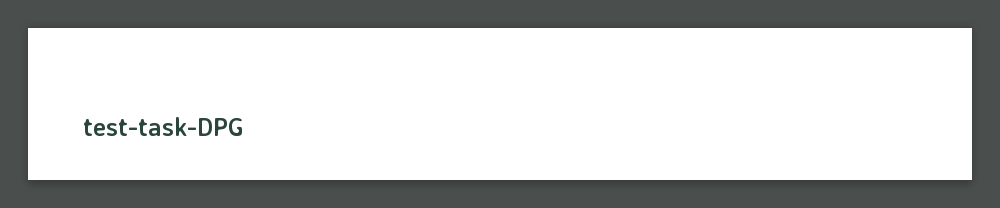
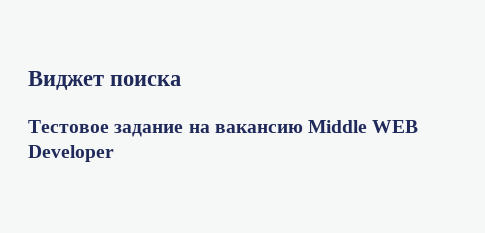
- test-task-DPG
+ Виджет поиска
+ Тестовое задание на вакансию Middle WEB Developer

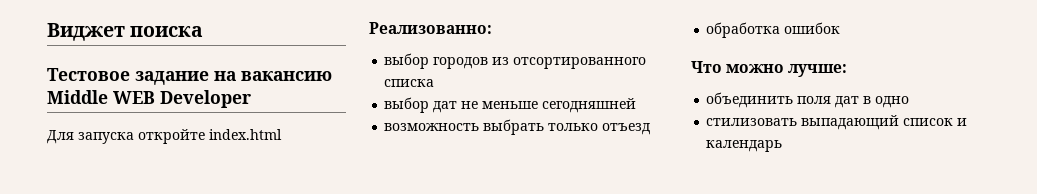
+ Для запуска откройте index.html
+ Реализованно:
+ выбор городов из отсортированного списка
+ выбор дат не меньше сегодняшней
+ возможность выбрать только отъезд
+ обработка ошибок
+ Что можно лучше:
+ объединить поля дат в одно
+ стилизовать выпадающий список и календарь

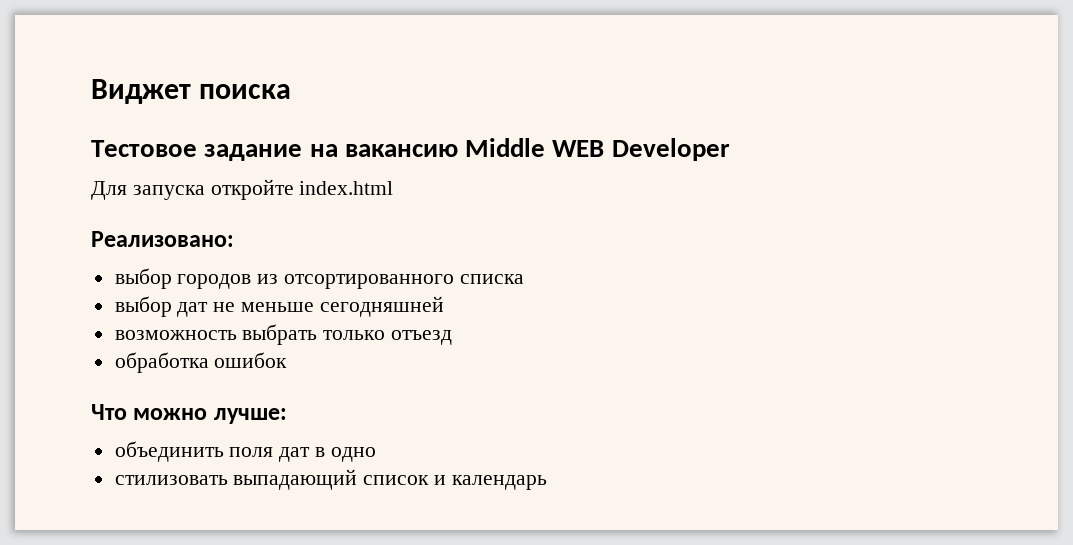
- Реализованно:
+ Реализовано:

